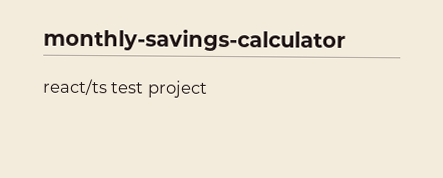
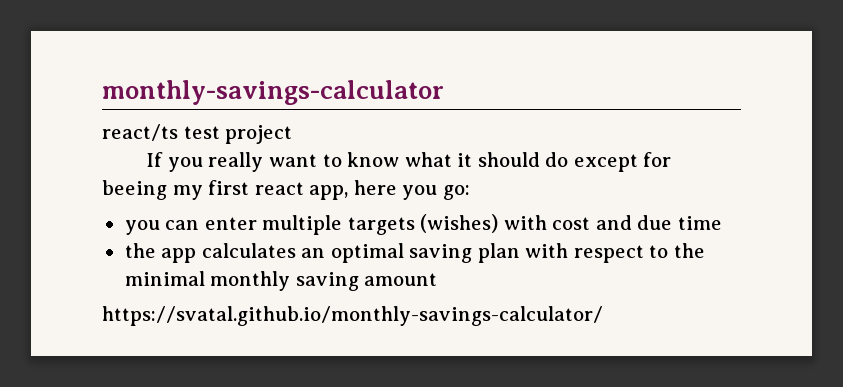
+ If you really want to know what it should do except for beeing my first react app, here you go:
+ you can enter multiple targets (wishes) with cost and due time
+ the app calculates an optimal saving plan with respect to the minimal monthly saving amount
+ https://svatal.github.io/monthly-savings-calculator/

